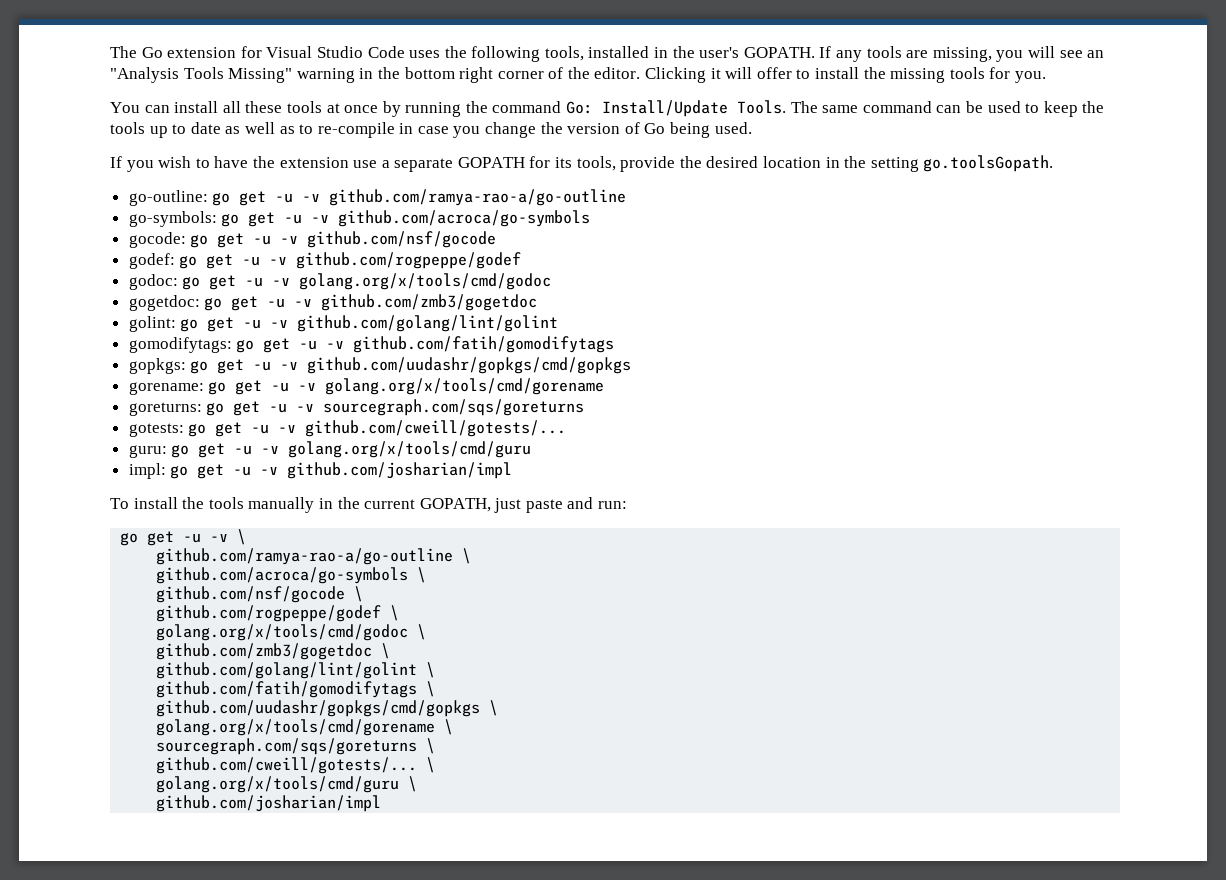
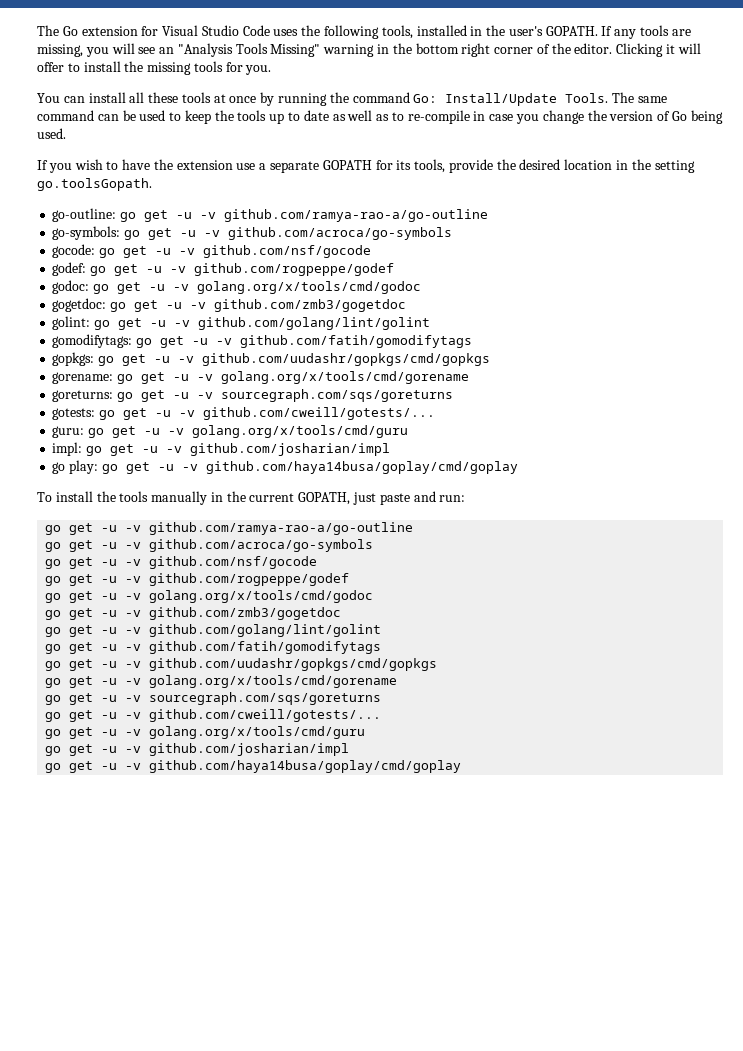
+ go play: go get -u -v github.com/haya14busa/goplay/cmd/goplay
  To install the tools manually in the current GOPATH, just paste and run:
- go get -u -v \
- github.com/ramya-rao-a/go-outline \
- github.com/acroca/go-symbols \
- github.com/nsf/gocode \
- github.com/rogpeppe/godef \
- golang.org/x/tools/cmd/godoc \
- github.com/zmb3/gogetdoc \
- github.com/golang/lint/golint \
- github.com/fatih/gomodifytags \
- github.com/uudashr/gopkgs/cmd/gopkgs \
- golang.org/x/tools/cmd/gorename \
- sourcegraph.com/sqs/goreturns \
- github.com/cweill/gotests/... \
- golang.org/x/tools/cmd/guru \
- github.com/josharian/impl
+ go get -u -v github.com/ramya-rao-a/go-outline
+ go get -u -v github.com/acroca/go-symbols
+ go get -u -v github.com/nsf/gocode
+ go get -u -v github.com/rogpeppe/godef
+ go get -u -v golang.org/x/tools/cmd/godoc
+ go get -u -v github.com/zmb3/gogetdoc
+ go get -u -v github.com/golang/lint/golint
+ go get -u -v github.com/fatih/gomodifytags
+ go get -u -v github.com/uudashr/gopkgs/cmd/gopkgs
+ go get -u -v golang.org/x/tools/cmd/gorename
+ go get -u -v sourcegraph.com/sqs/goreturns
+ go get -u -v github.com/cweill/gotests/...
+ go get -u -v golang.org/x/tools/cmd/guru
+ go get -u -v github.com/josharian/impl
+ go get -u -v github.com/haya14busa/goplay/cmd/goplay

